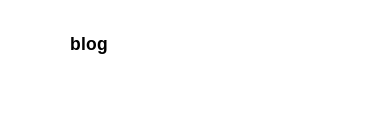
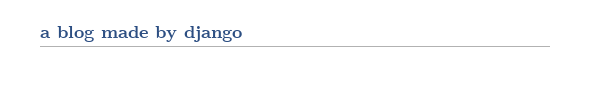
- blog
+ a blog made by django

